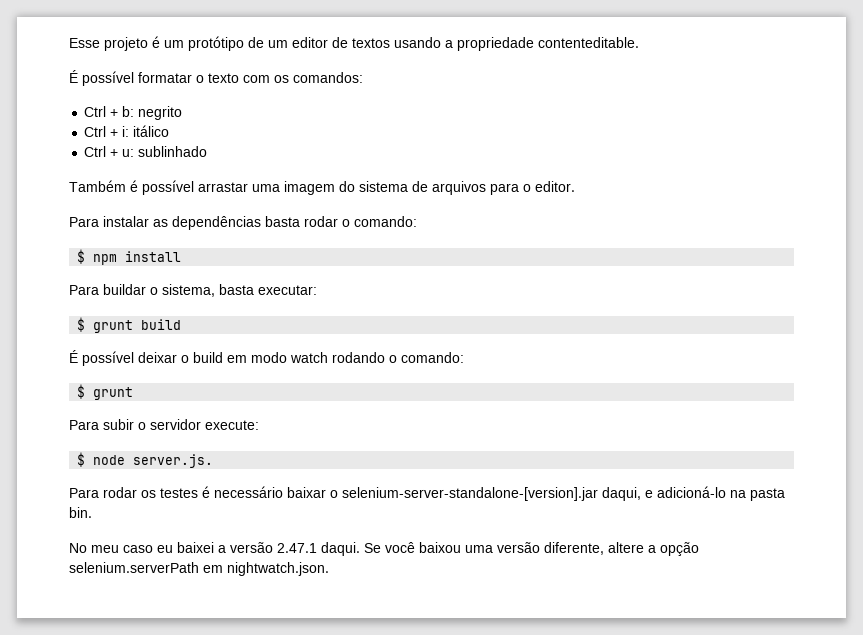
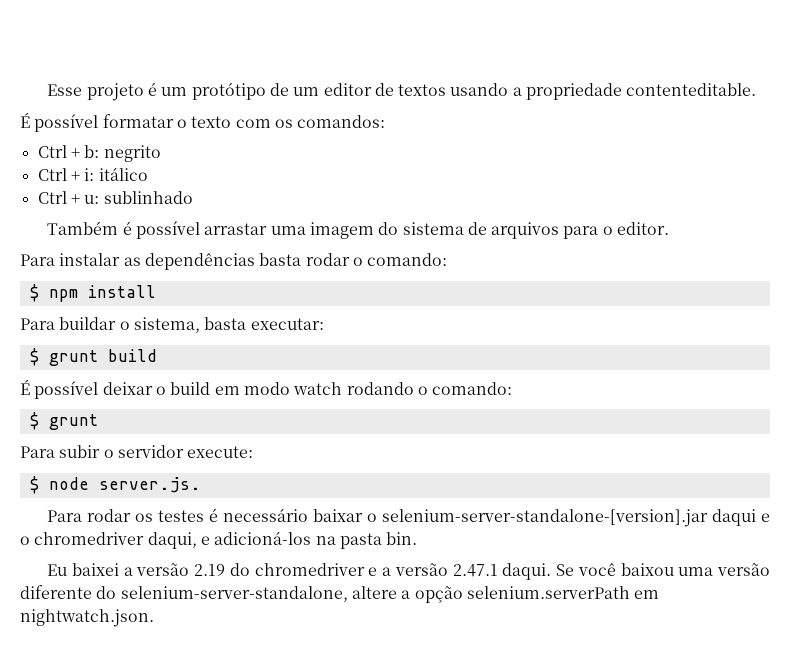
- Para rodar os testes é necessário baixar o selenium-server-standalone-[version].jar daqui, e adicioná-lo na pasta bin.
+ Para rodar os testes é necessário baixar o selenium-server-standalone-[version].jar daqui e o chromedriver daqui, e adicioná-los na pasta bin.
- No meu caso eu baixei a versão 2.47.1 daqui.
+ Eu baixei a versão 2.19 do chromedriver e a versão 2.47.1 daqui.
- Se você baixou uma versão diferente, altere a opção selenium.serverPath em nightwatch.json.
+ Se você baixou uma versão diferente do selenium-server-standalone, altere a opção selenium.serverPath em nightwatch.json.

